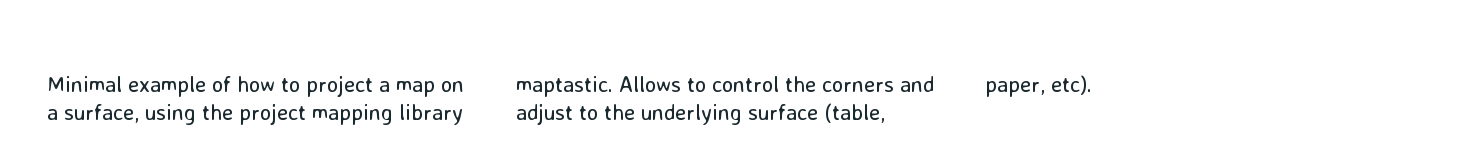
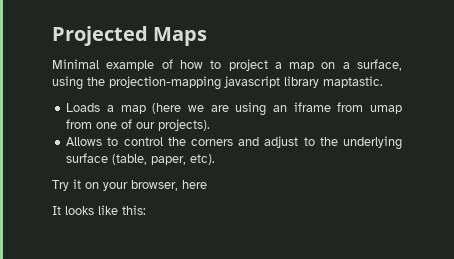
+ Projected Maps
- Minimal example of how to project a map on a surface, using the project mapping library maptastic. Allows to control the corners and adjust to the underlying surface (table, paper, etc).
+ Minimal example of how to project a map on a surface, using the projection-mapping javascript library maptastic.
+ Loads a map (here we are using an iframe from umap from one of our projects).
+ Allows to control the corners and adjust to the underlying surface (table, paper, etc).
+ Try it on your browser, here
+ It looks like this:

